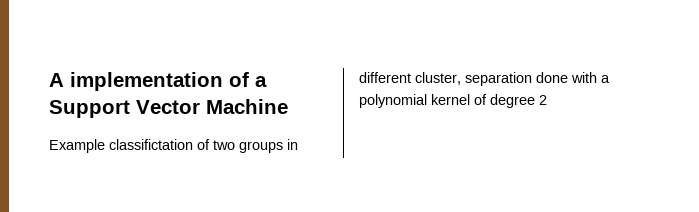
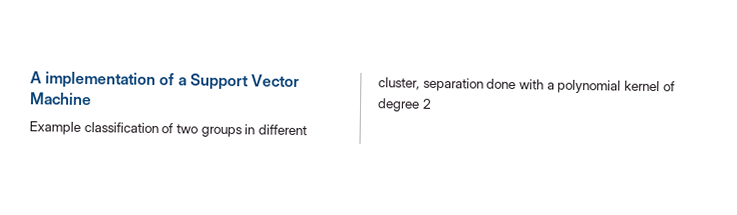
- Example classifictation of two groups in different cluster, separation done with a polynomial kernel of degree 2
+ Example classification of two groups in different cluster, separation done with a polynomial kernel of degree 2

